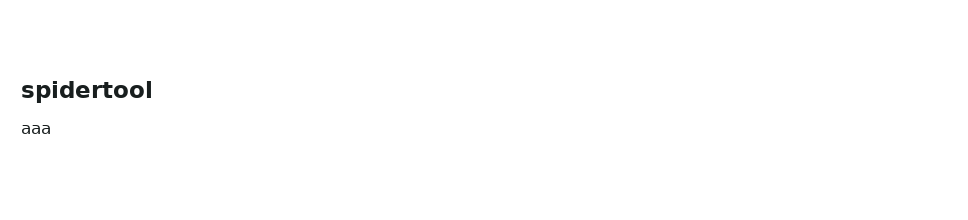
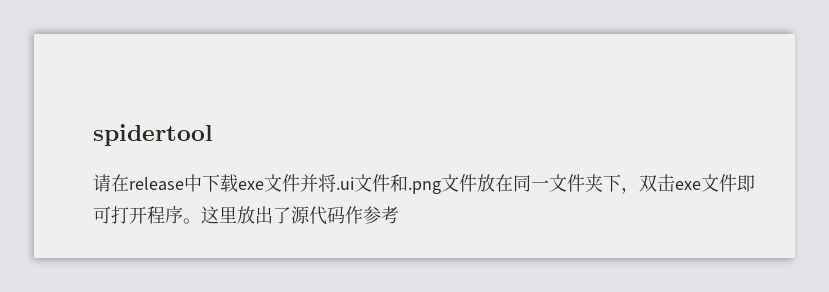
- aaa
+ 请在release中下载exe文件并将.ui文件和.png文件放在同一文件夹下，双击exe文件即可打开程序。这里放出了源代码作参考

